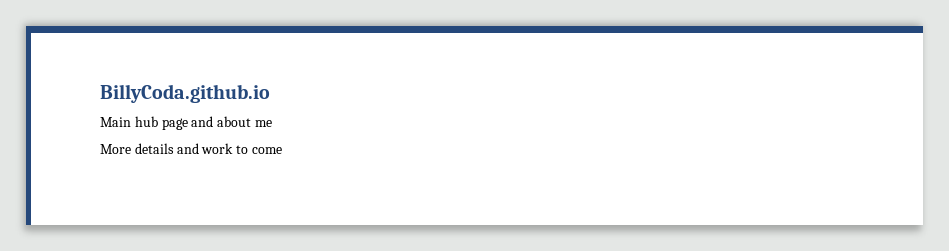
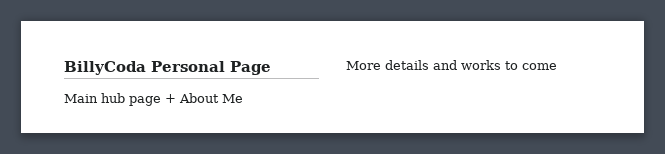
- BillyCoda.github.io
+ BillyCoda Personal Page
- Main hub page and about me
+ Main hub page + About Me
- More details and work to come
+ More details and works to come

